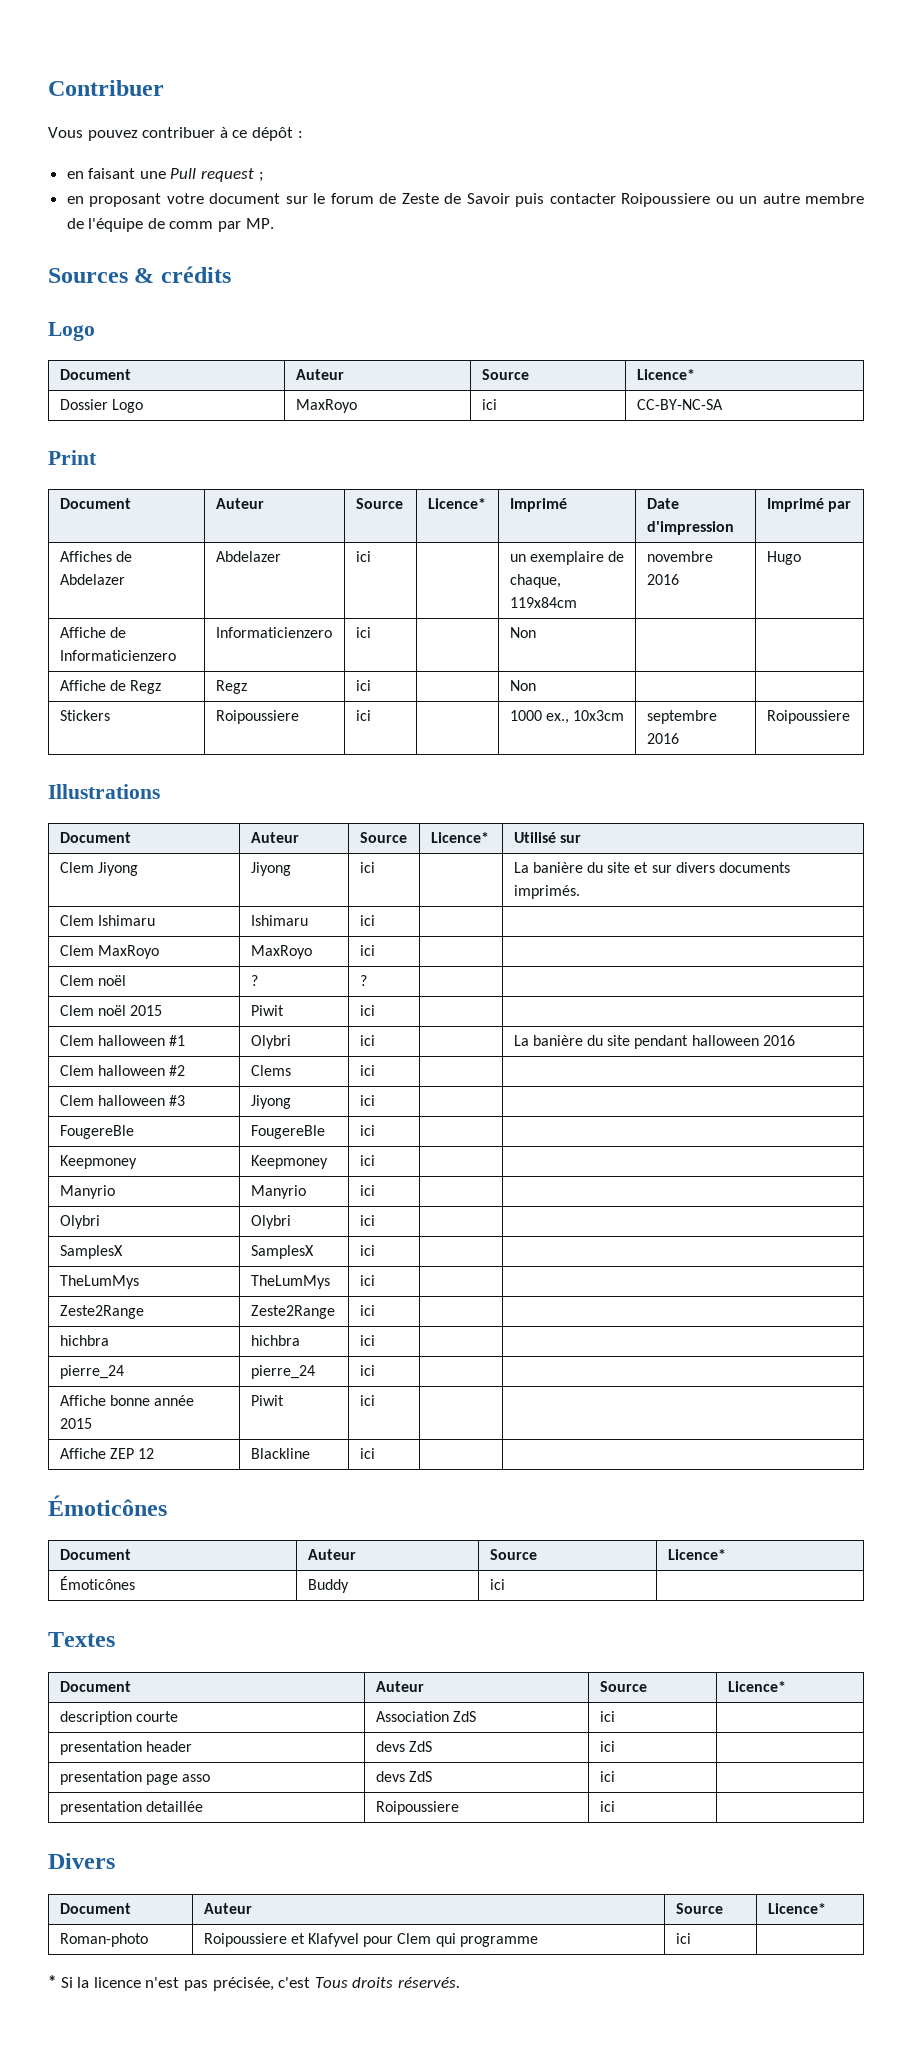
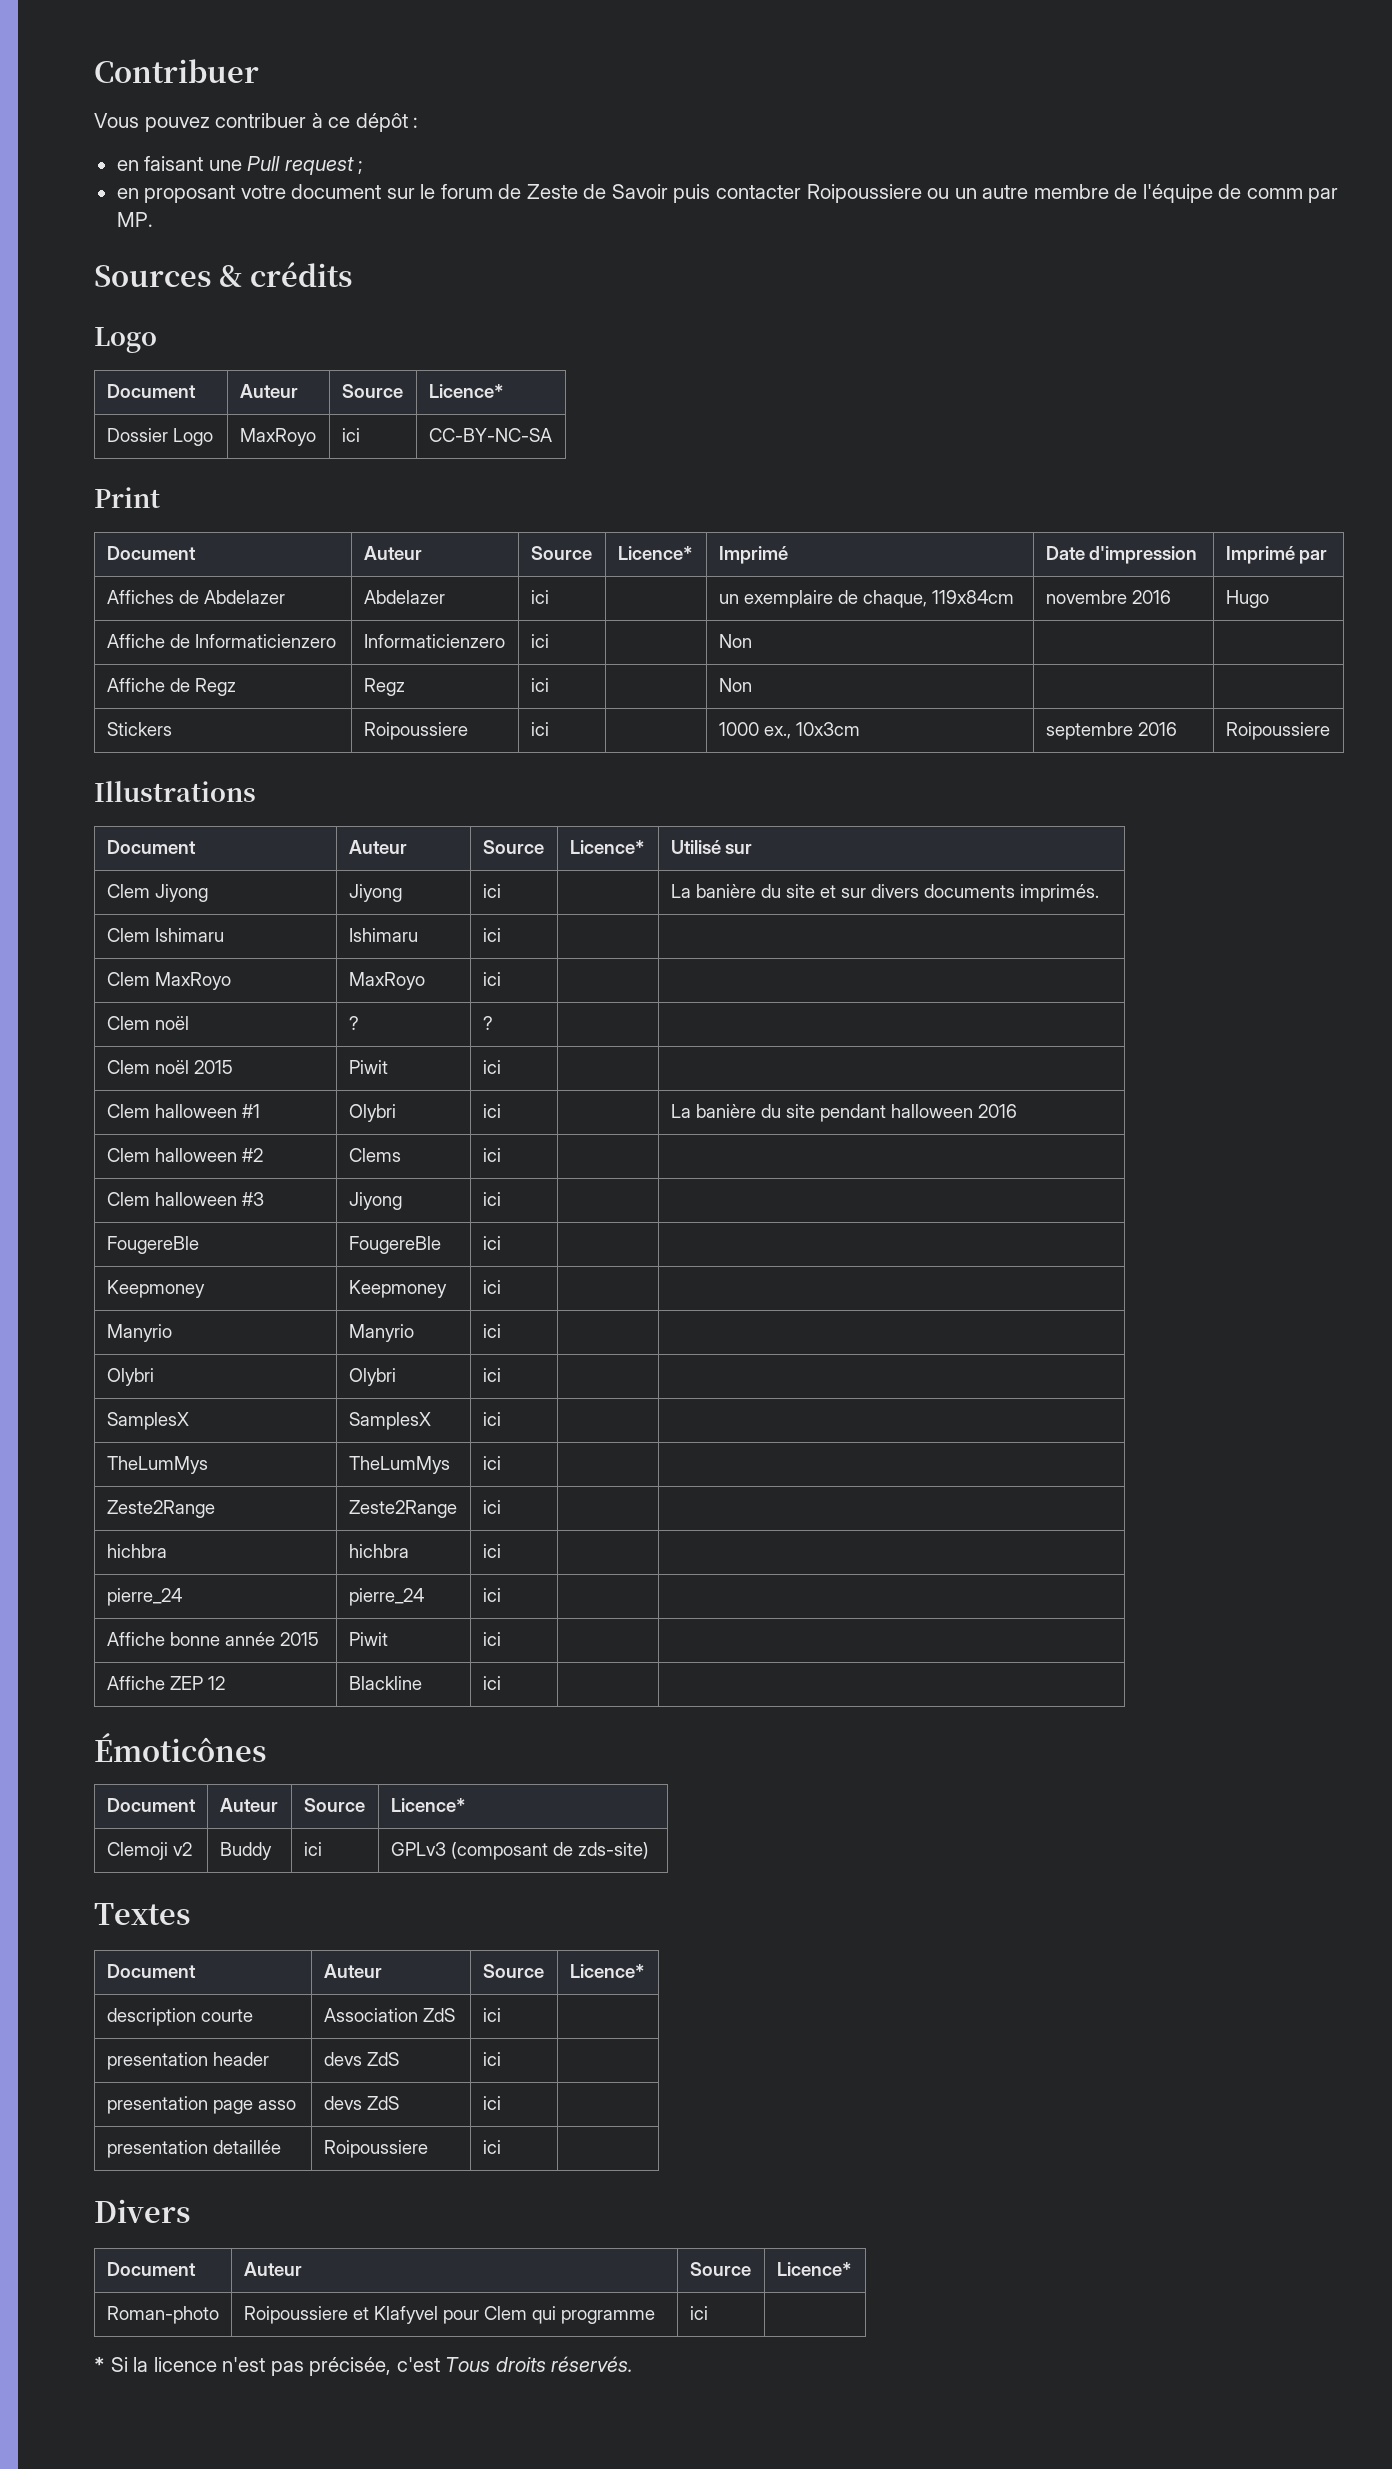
- Émoticônes | Buddy | ici |
+ Clemoji v2 | Buddy | ici | GPLv3 (composant de zds-site)

